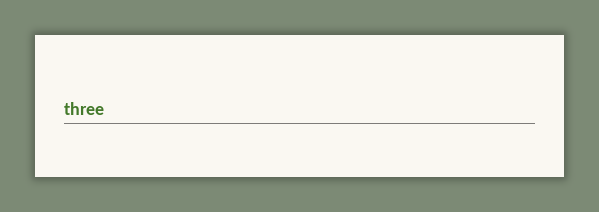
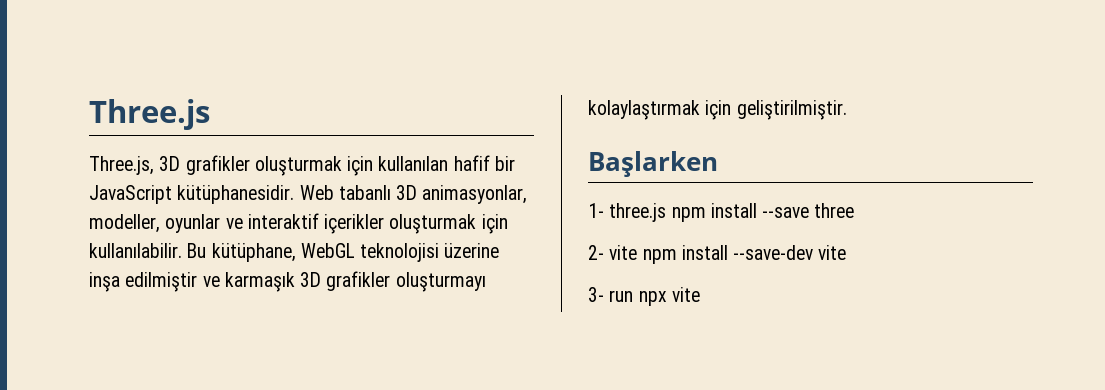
- three
+ Three.js
+ Three.js, 3D grafikler oluşturmak için kullanılan hafif bir JavaScript kütüphanesidir. Web tabanlı 3D animasyonlar, modeller, oyunlar ve interaktif içerikler oluşturmak için kullanılabilir. Bu kütüphane, WebGL teknolojisi üzerine inşa edilmiştir ve karmaşık 3D grafikler oluşturmayı kolaylaştırmak için geliştirilmiştir.
+ Başlarken
+ 1- three.js npm install --save three
+ 2- vite npm install --save-dev vite
+ 3- run npx vite

